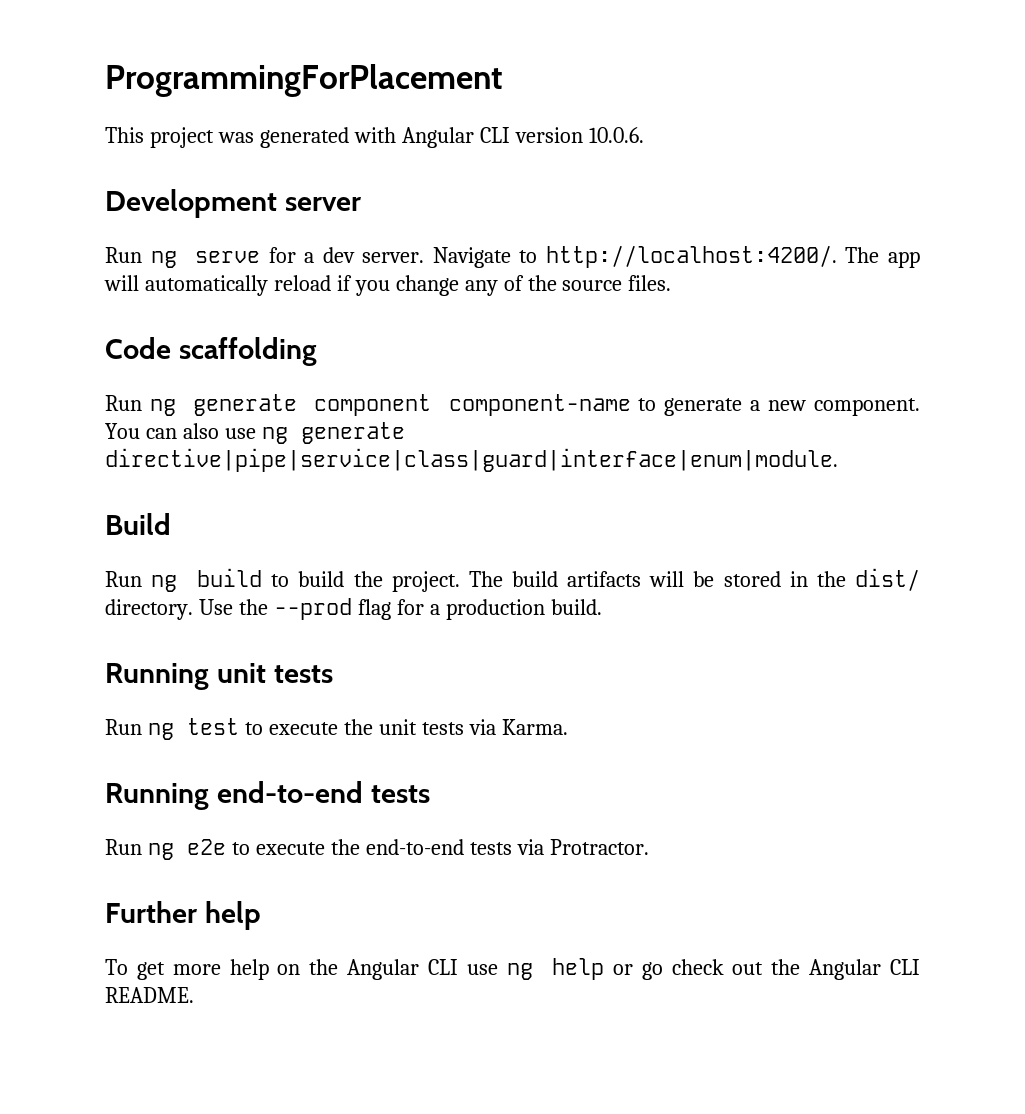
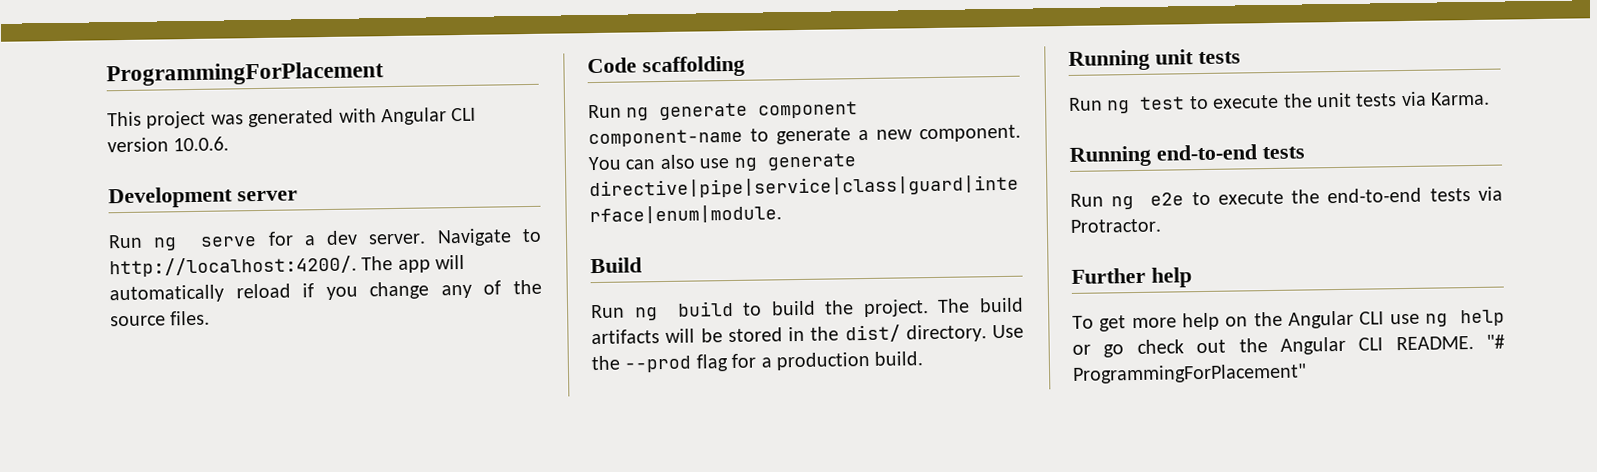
+ "# ProgrammingForPlacement"

